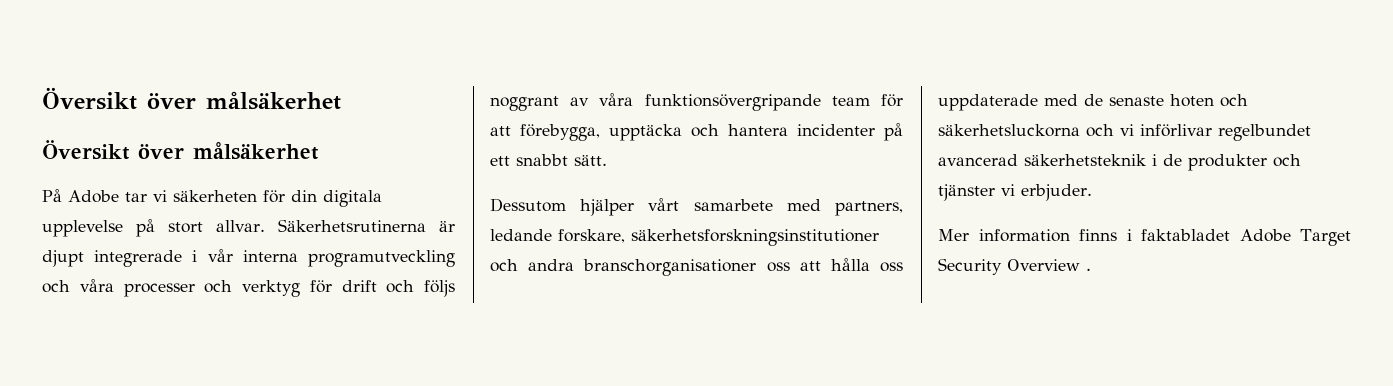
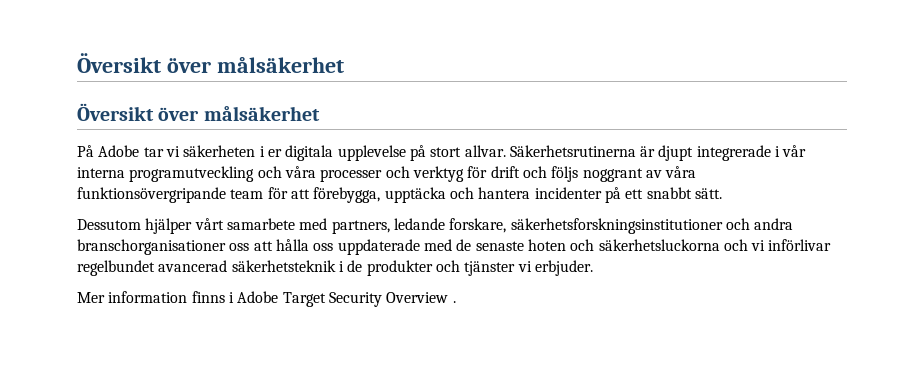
- På Adobe tar vi säkerheten för din digitala upplevelse på stort allvar.
+ På Adobe tar vi säkerheten i er digitala upplevelse på stort allvar.
- Mer information finns i faktabladet Adobe Target Security Overview .
+ Mer information finns i Adobe Target Security Overview .

